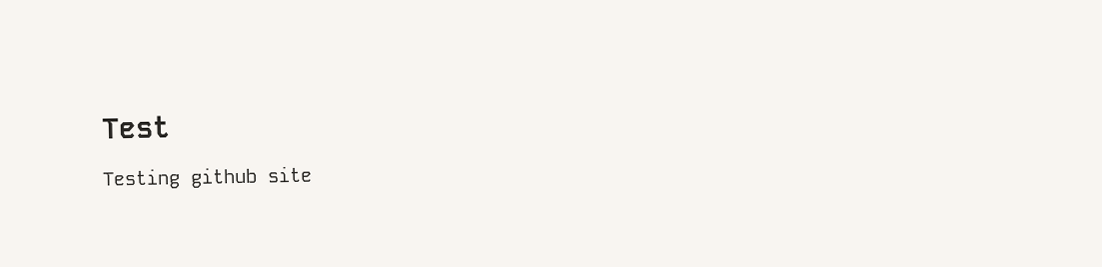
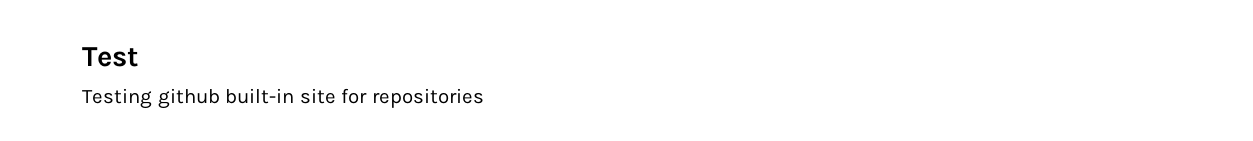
- Testing github site
+ Testing github built-in site for repositories

